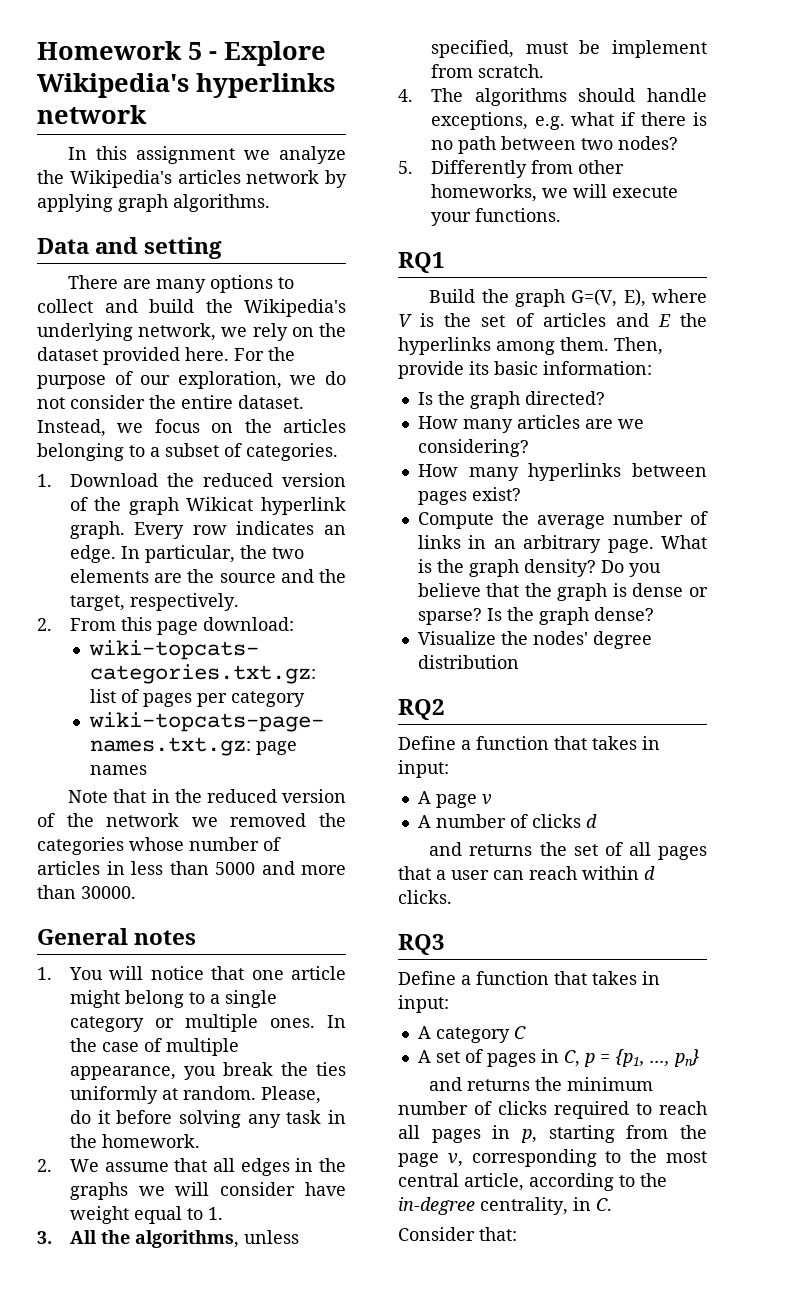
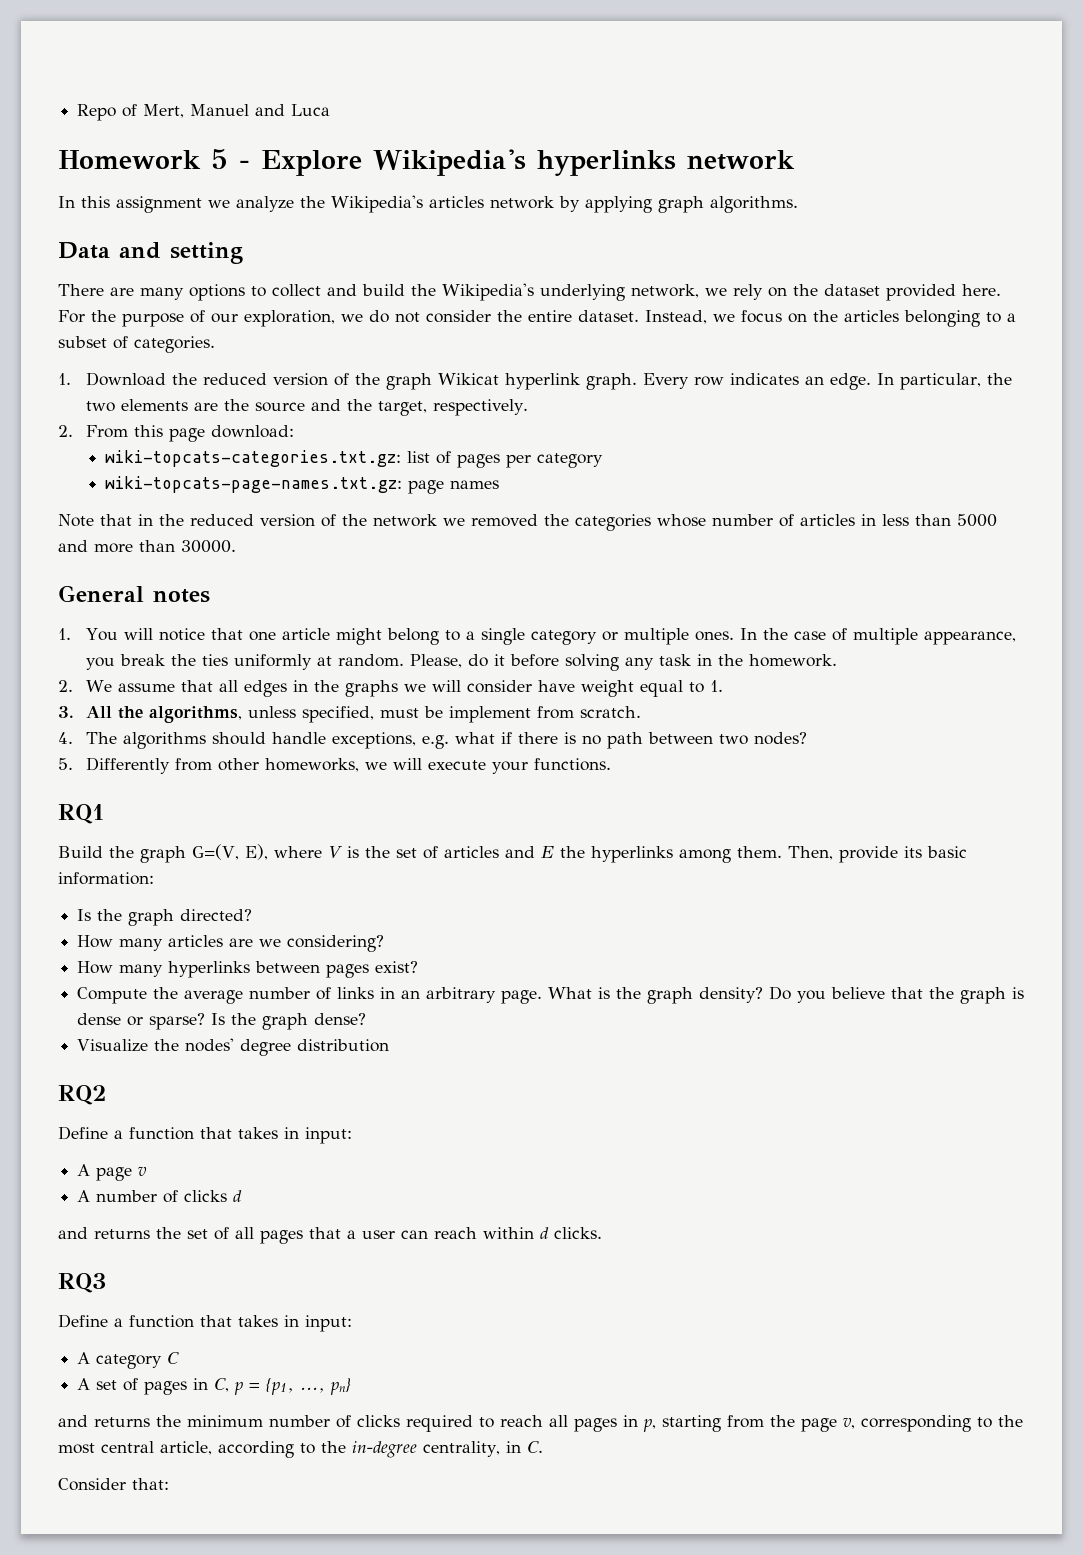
+ Repo of Mert, Manuel and Luca

